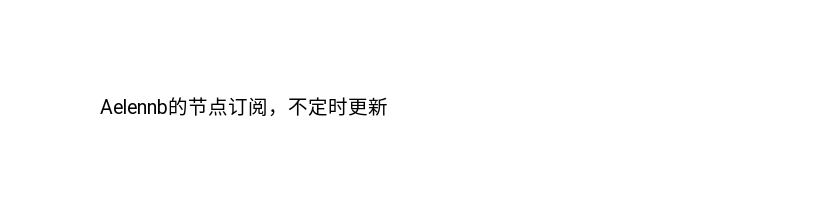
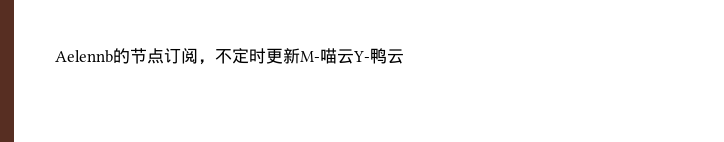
- Aelennb的节点订阅，不定时更新
+ Aelennb的节点订阅，不定时更新M-喵云Y-鸭云

